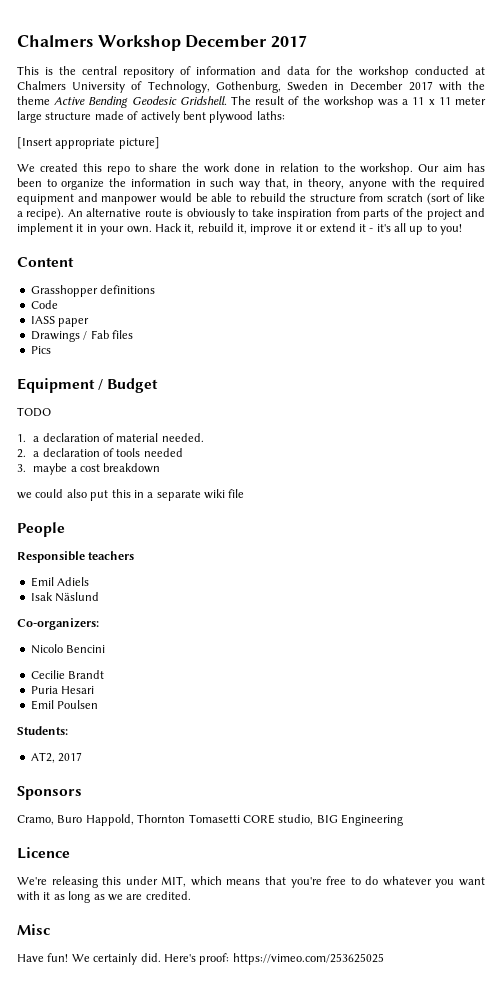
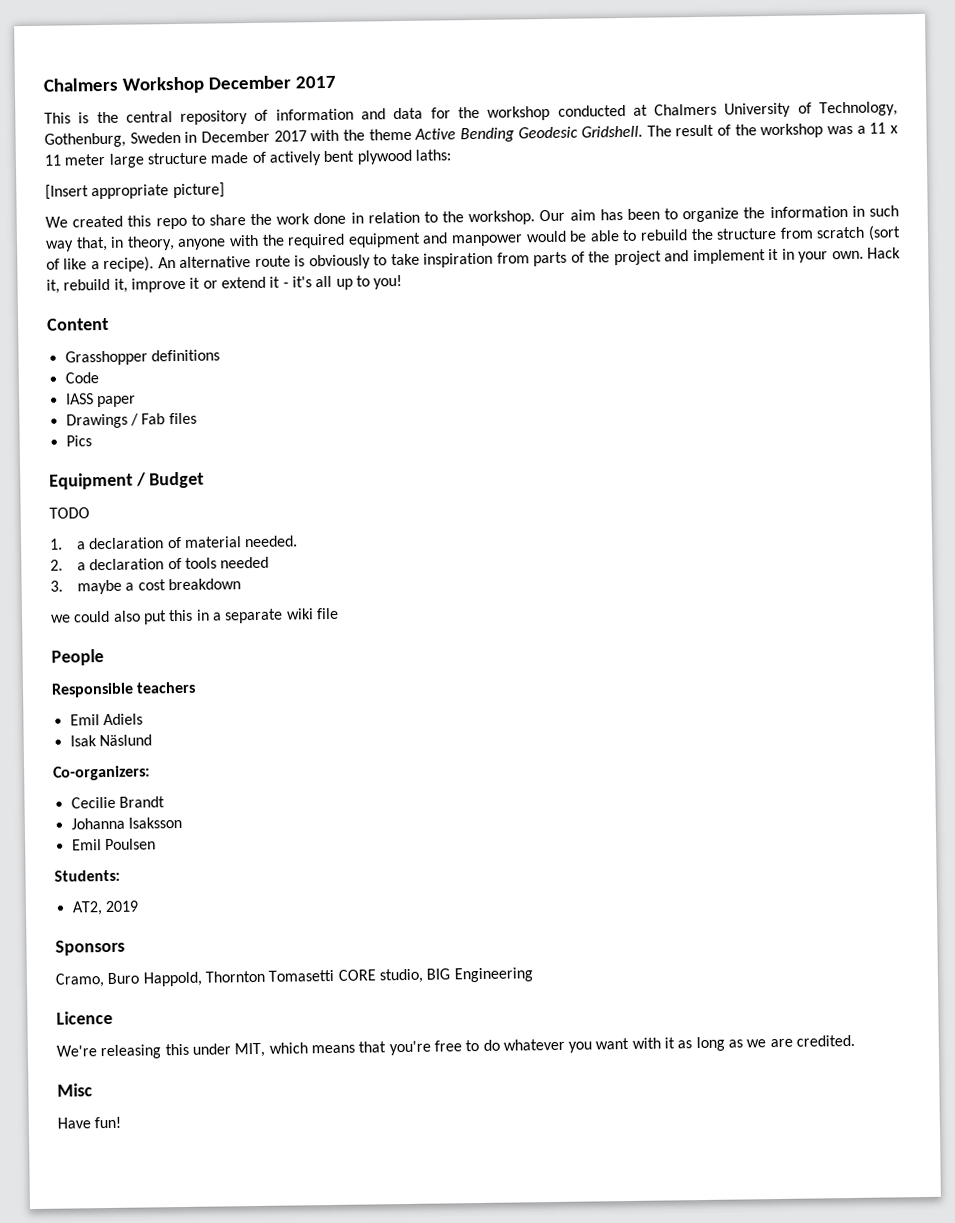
- Nicolo Bencini
- Puria Hesari
+ Johanna Isaksson
- AT2, 2017
+ AT2, 2019
- We certainly did. Here's proof: https://vimeo.com/253625025

